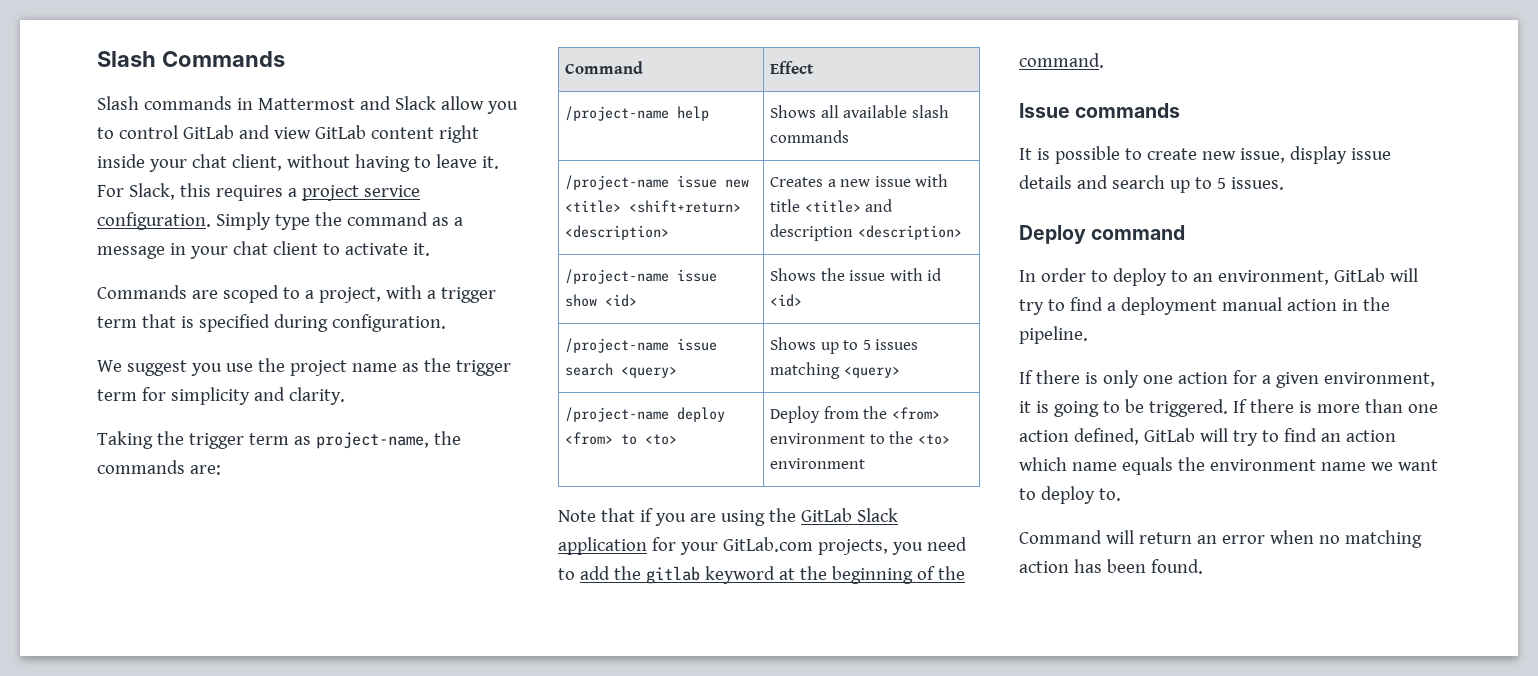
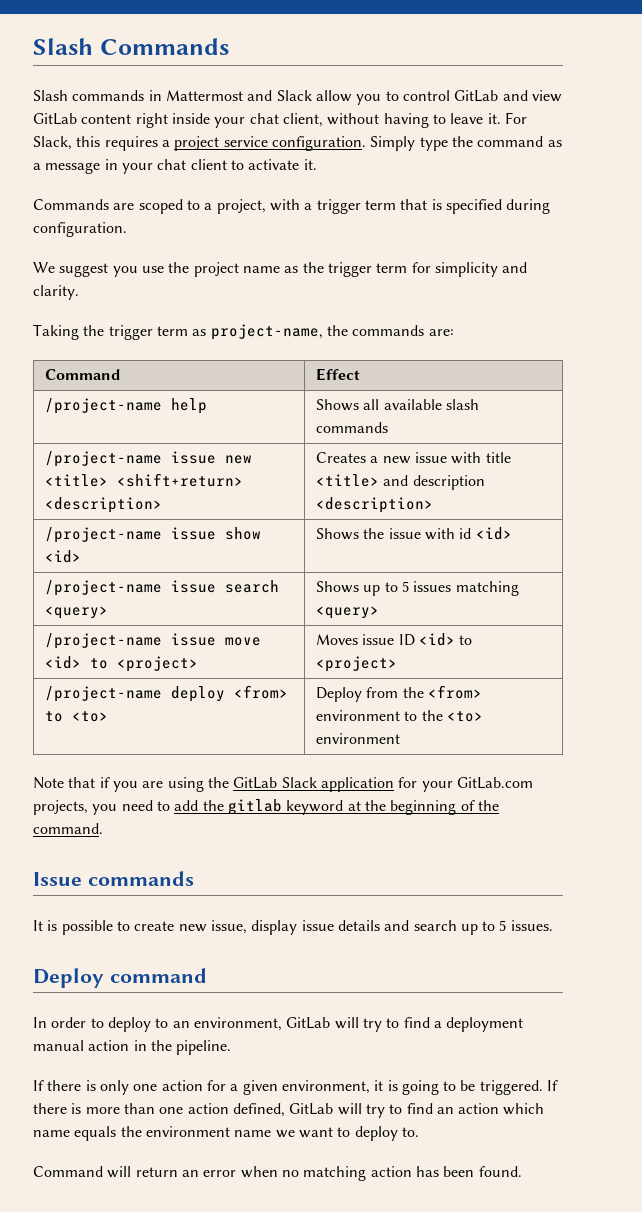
+ /project-name issue move <id> to <project> | Moves issue ID <id> to <project>

